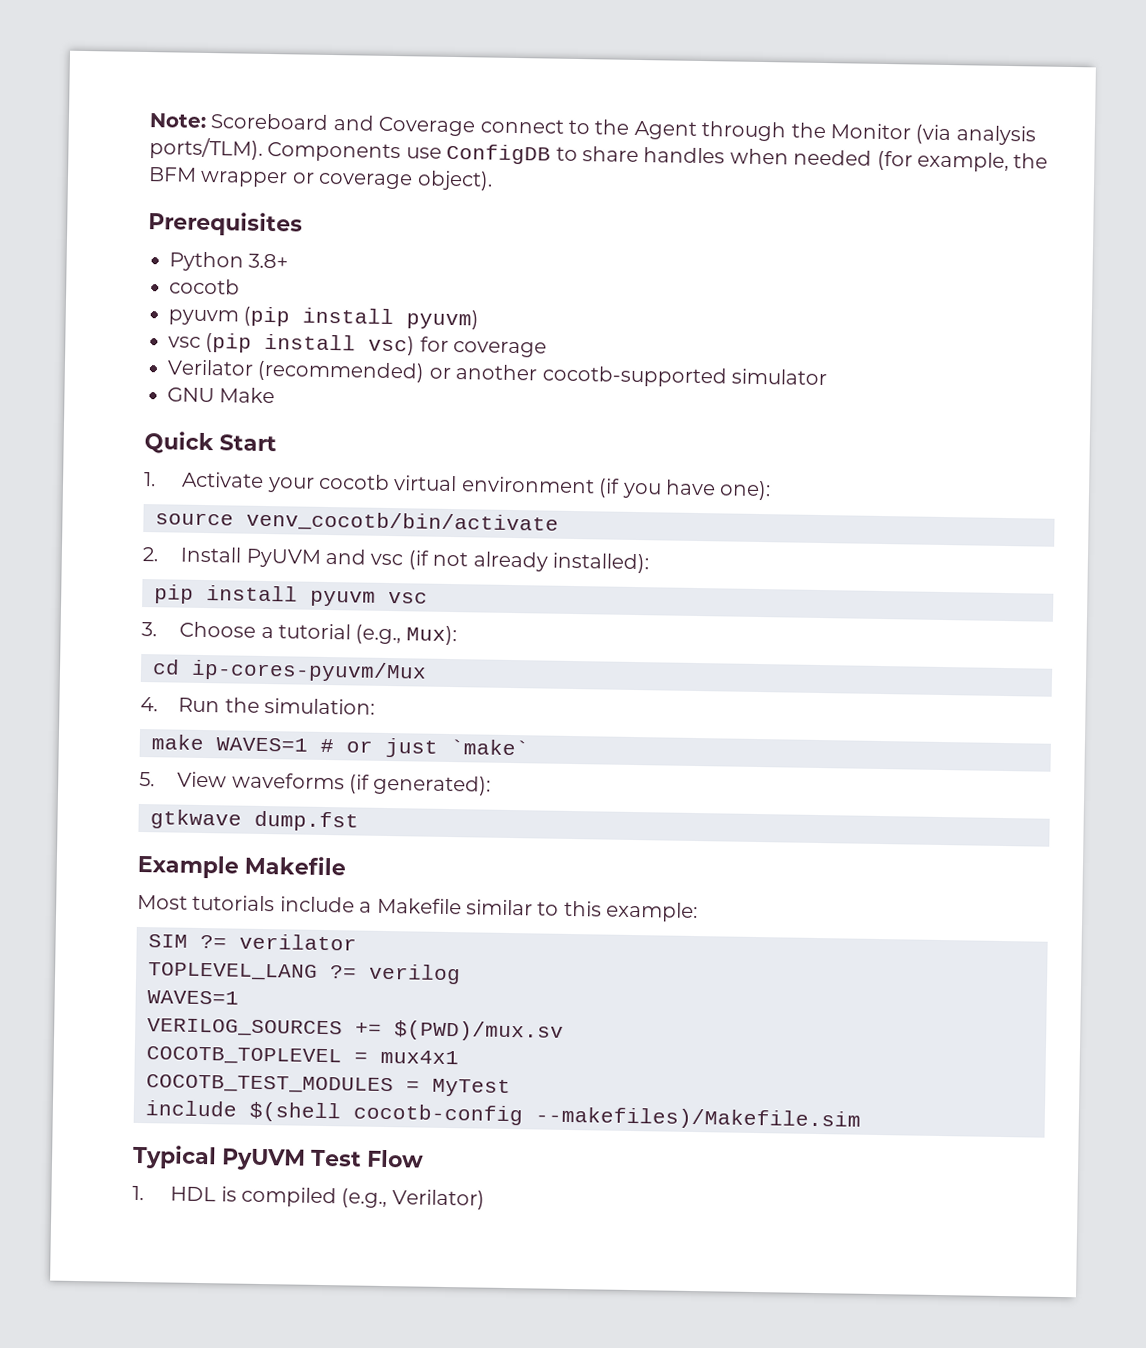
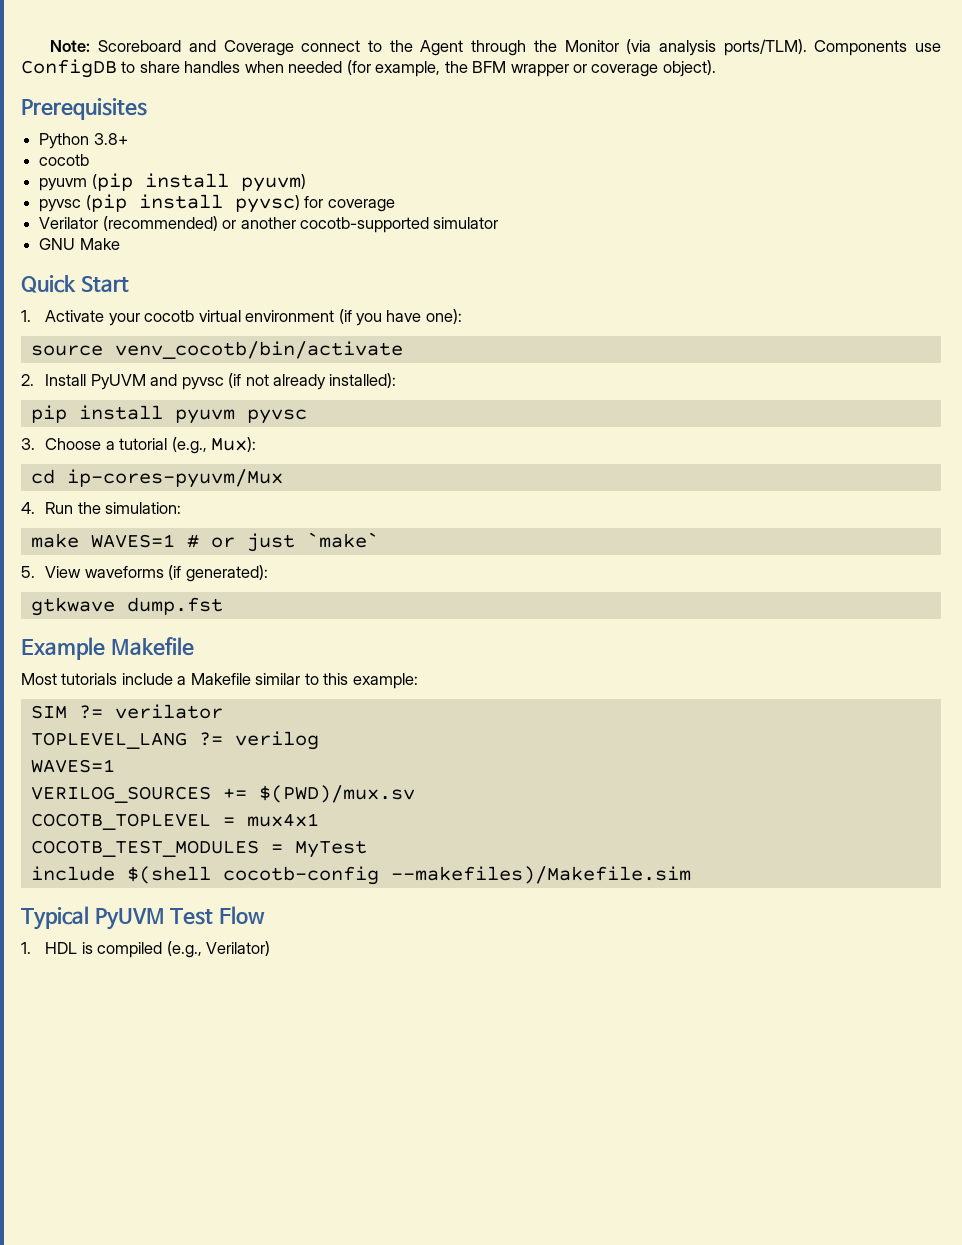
- vsc (pip install vsc) for coverage
+ pyvsc (pip install pyvsc) for coverage
- 2. Install PyUVM and vsc (if not already installed):
+ 2. Install PyUVM and pyvsc (if not already installed):
- pip install pyuvm vsc
+ pip install pyuvm pyvsc

